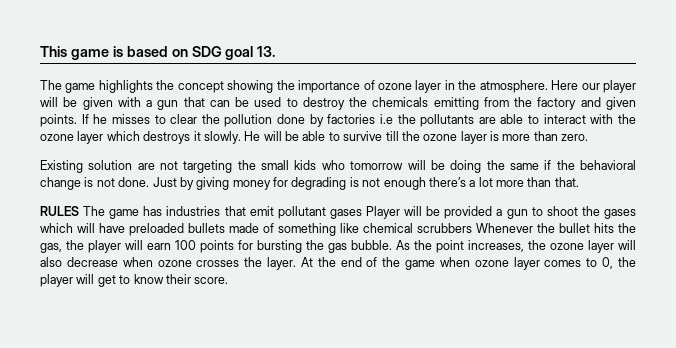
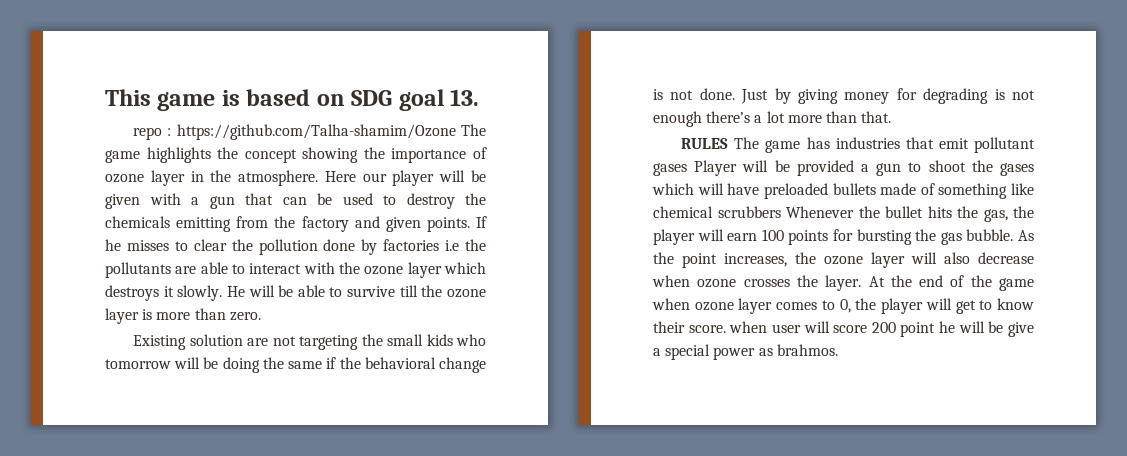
- The game highlights the concept showing the importance of ozone layer in the atmosphere.
+ repo : https://github.com/Talha-shamim/Ozone The game highlights the concept showing the importance of ozone layer in the atmosphere.
- At the end of the game when ozone layer comes to 0, the player will get to know their score.
+ At the end of the game when ozone layer comes to 0, the player will get to know their score. when user will score 200 point he will be give a special power as brahmos.

